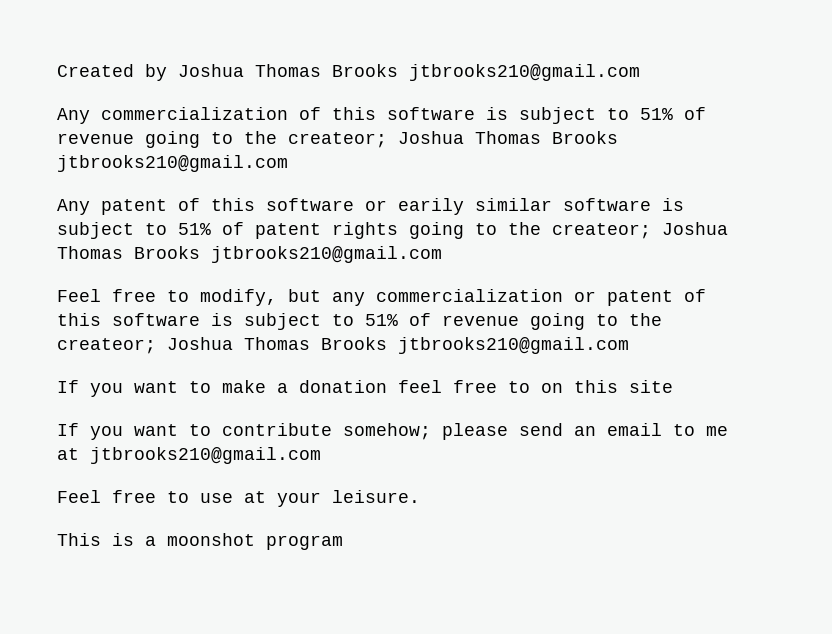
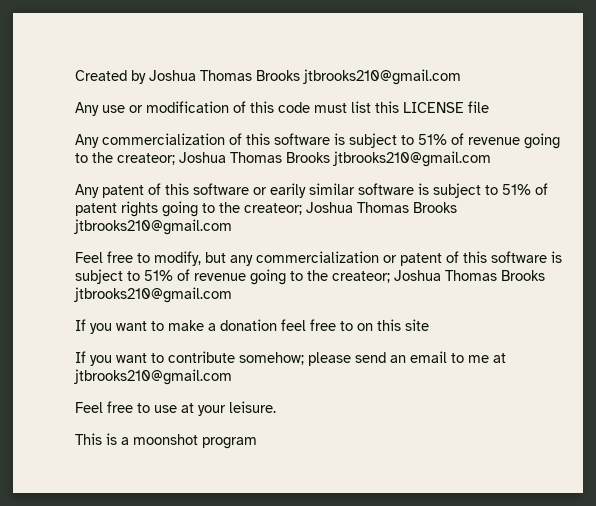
+ Any use or modification of this code must list this LICENSE file

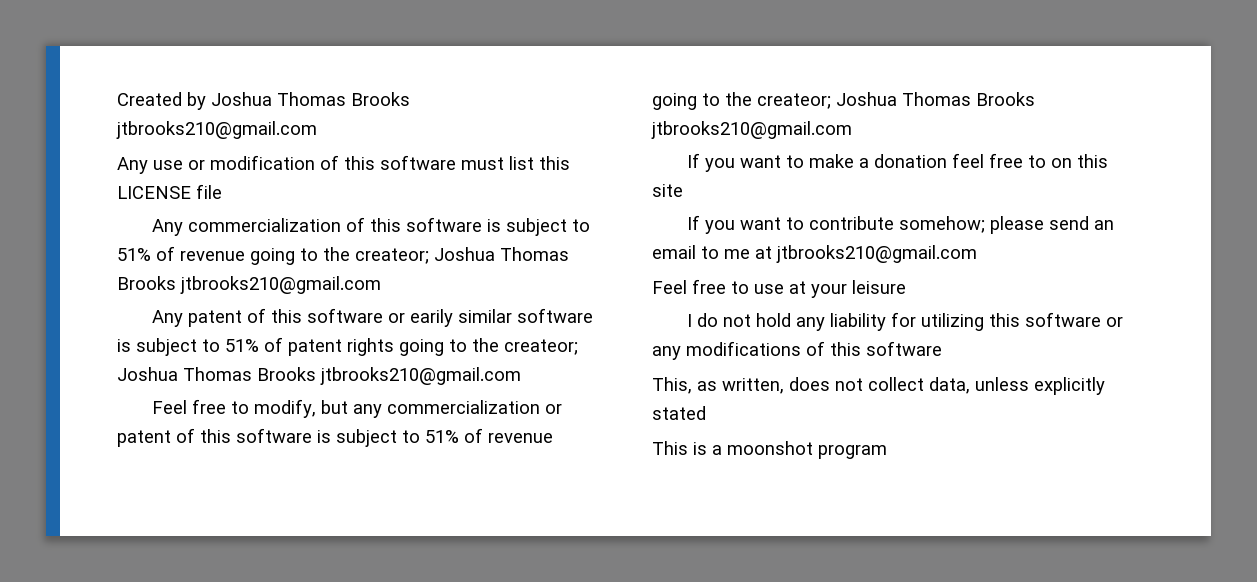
- Any use or modification of this code must list this LICENSE file
+ Any use or modification of this software must list this LICENSE file
- Feel free to use at your leisure.
+ Feel free to use at your leisure
+ I do not hold any liability for utilizing this software or any modifications of this software
+ This, as written, does not collect data, unless explicitly stated

